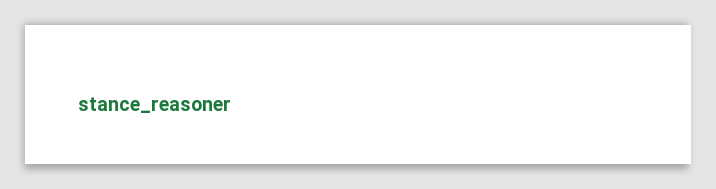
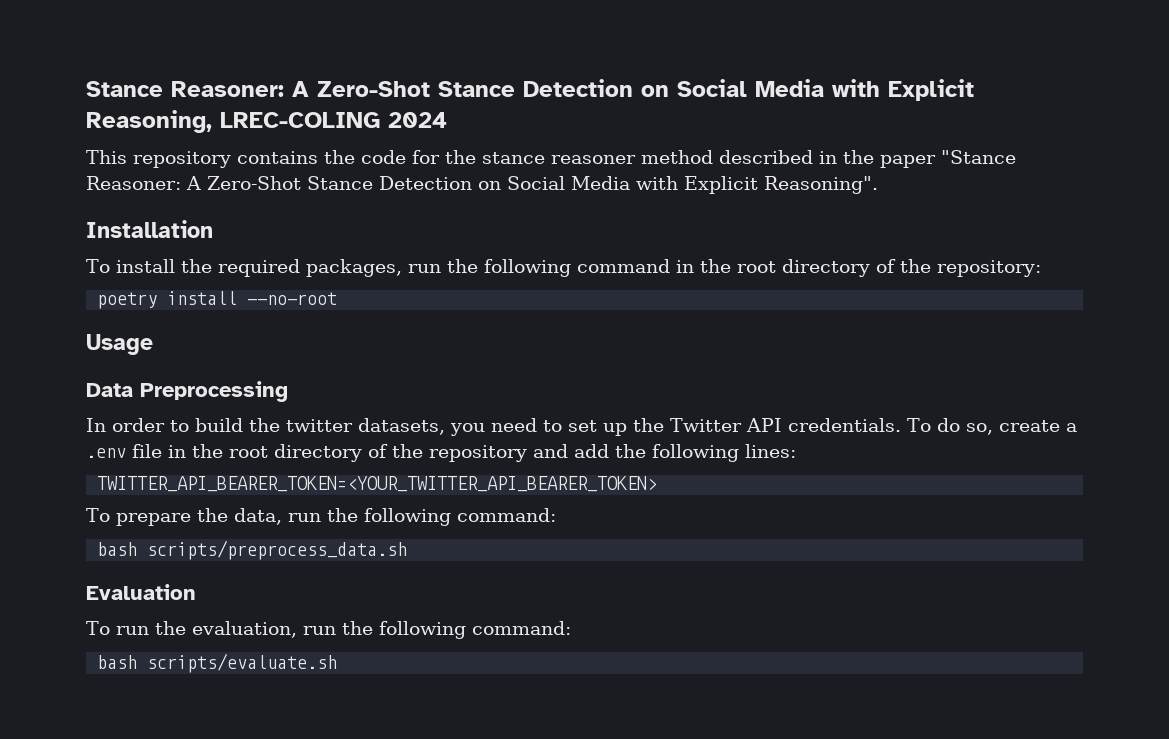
- stance_reasoner
+ Stance Reasoner: A Zero-Shot Stance Detection on Social Media with Explicit Reasoning, LREC-COLING 2024
+ This repository contains the code for the stance reasoner method described in the paper "Stance Reasoner: A Zero-Shot Stance Detection on Social Media with Explicit Reasoning".
+ Installation
+ To install the required packages, run the following command in the root directory of the repository:
+ poetry install --no-root
+ Usage
+ Data Preprocessing
+ In order to build the twitter datasets, you need to set up the Twitter API credentials. To do so, create a .env file in the root directory of the repository and add the following lines:
+ TWITTER_API_BEARER_TOKEN=<YOUR_TWITTER_API_BEARER_TOKEN>
+ To prepare the data, run the following command:
+ bash scripts/preprocess_data.sh
+ Evaluation
+ To run the evaluation, run the following command:
+ bash scripts/evaluate.sh

